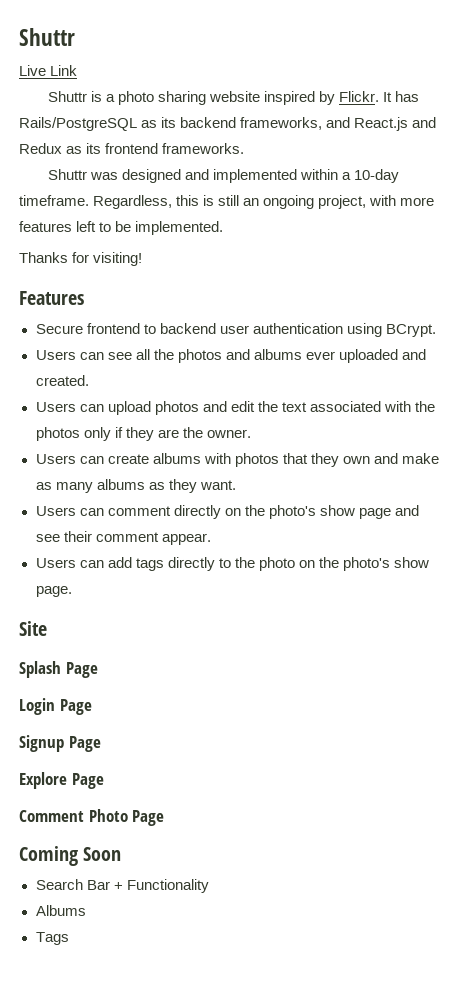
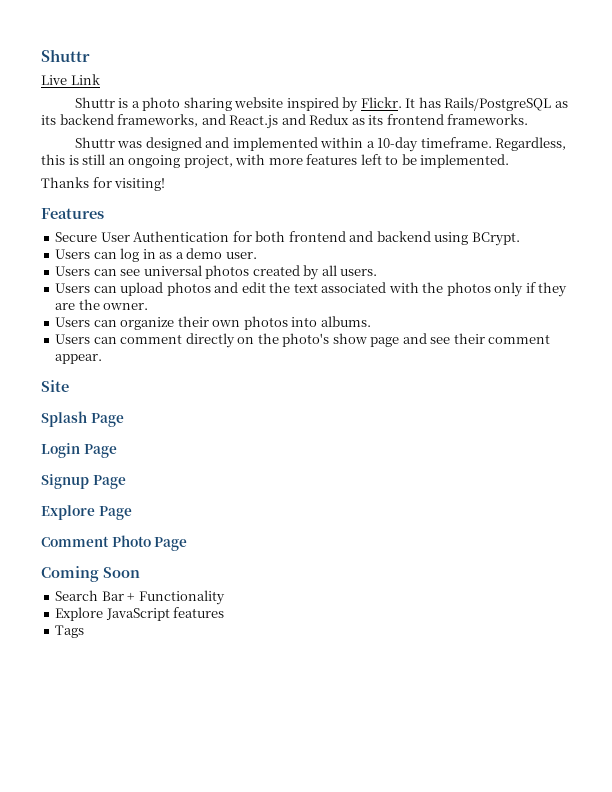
- Secure frontend to backend user authentication using BCrypt.
- Users can see all the photos and albums ever uploaded and created.
+ Secure User Authentication for both frontend and backend using BCrypt.
+ Users can log in as a demo user.
+ Users can see universal photos created by all users.
- Users can create albums with photos that they own and make as many albums as they want.
+ Users can organize their own photos into albums.
- Users can add tags directly to the photo on the photo's show page.
- Albums
+ Explore JavaScript features

